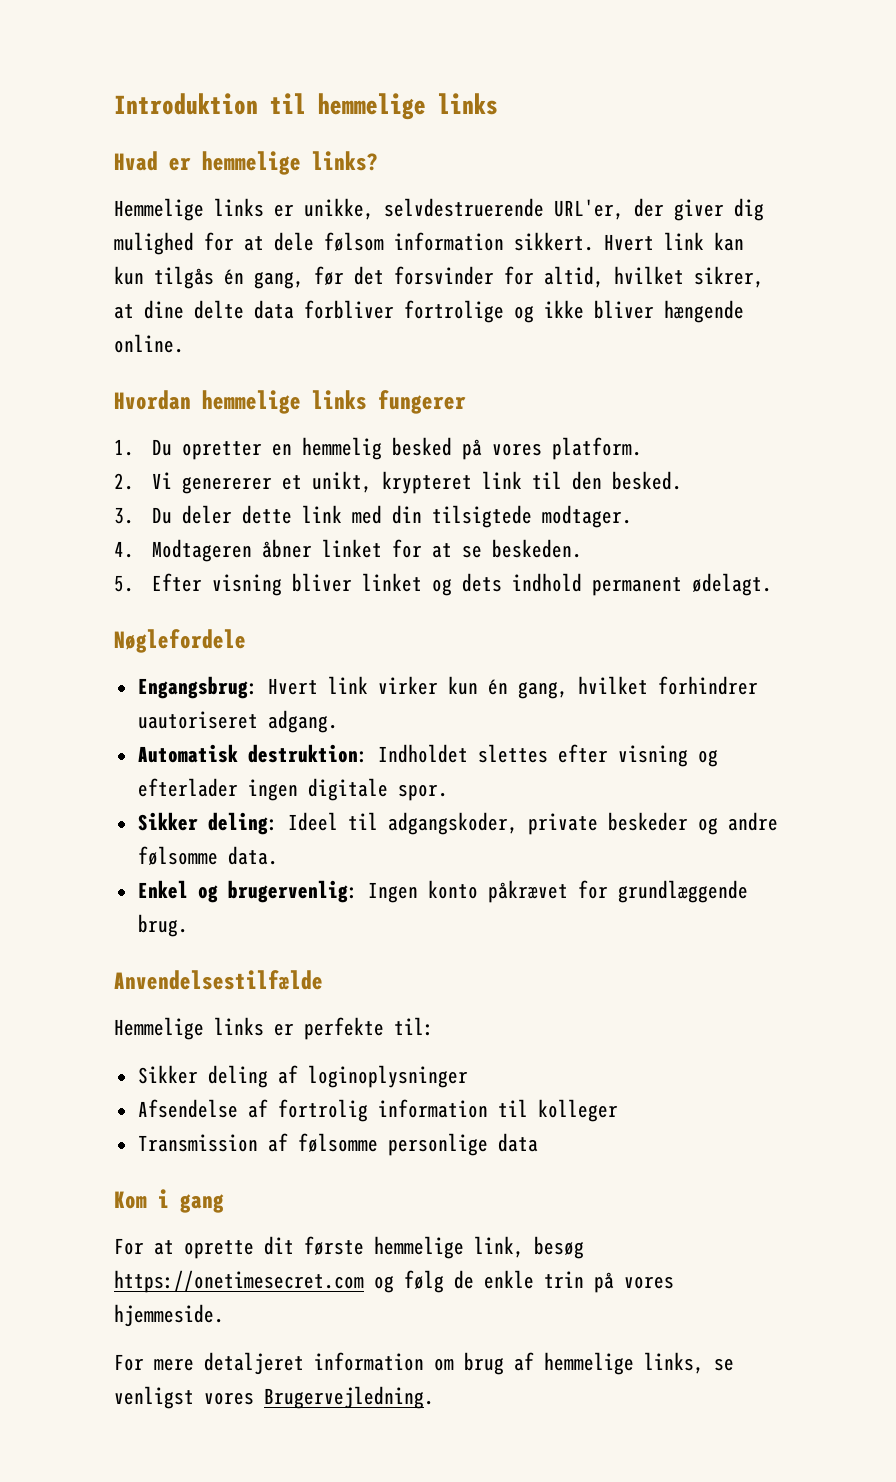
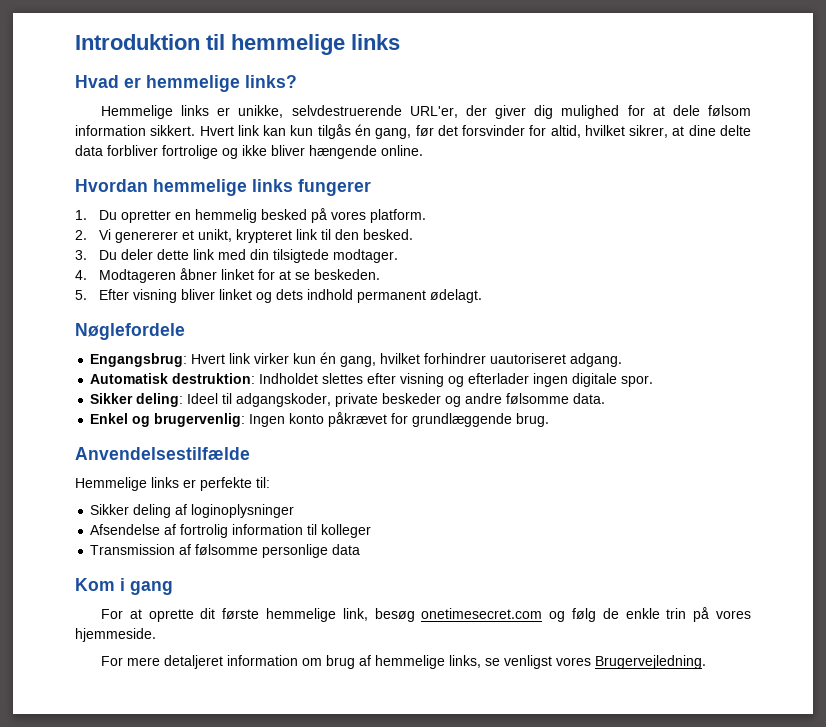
- For at oprette dit første hemmelige link, besøg https://onetimesecret.com og følg de enkle trin på vores hjemmeside.
+ For at oprette dit første hemmelige link, besøg onetimesecret.com og følg de enkle trin på vores hjemmeside.

